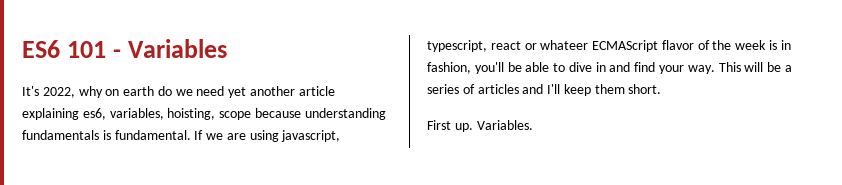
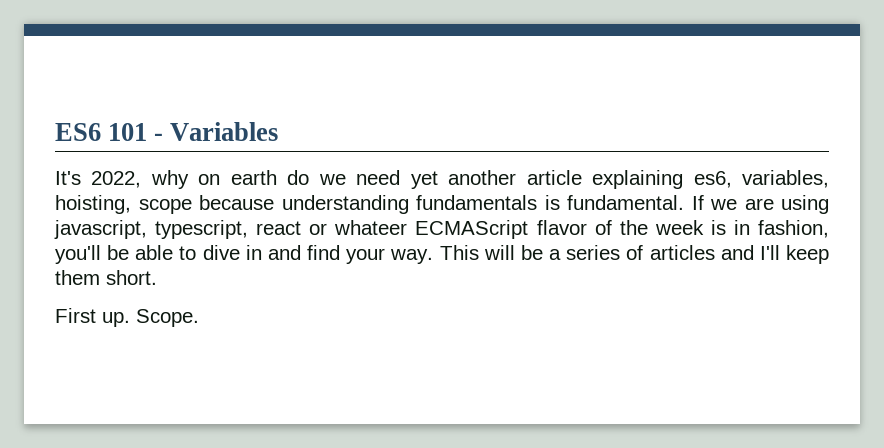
- Variables.
+ Scope.

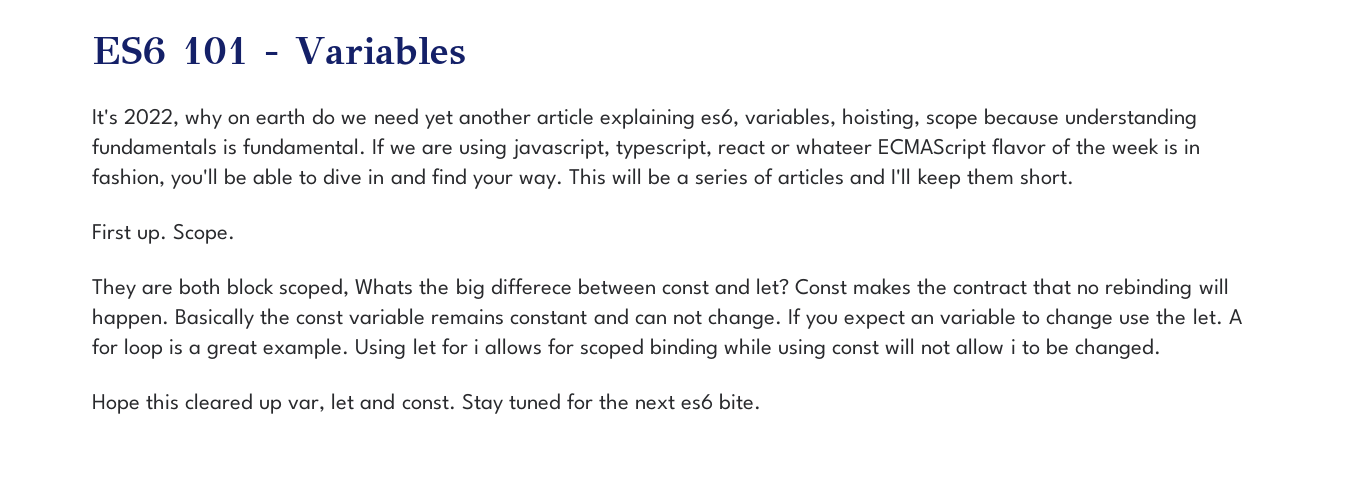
+ They are both block scoped, Whats the big differece between const and let? Const makes the contract that no rebinding will happen. Basically the const variable remains constant and can not change. If you expect an variable to change use the let. A for loop is a great example. Using let for i allows for scoped binding while using const will not allow i to be changed.
+ Hope this cleared up var, let and const. Stay tuned for the next es6 bite.

